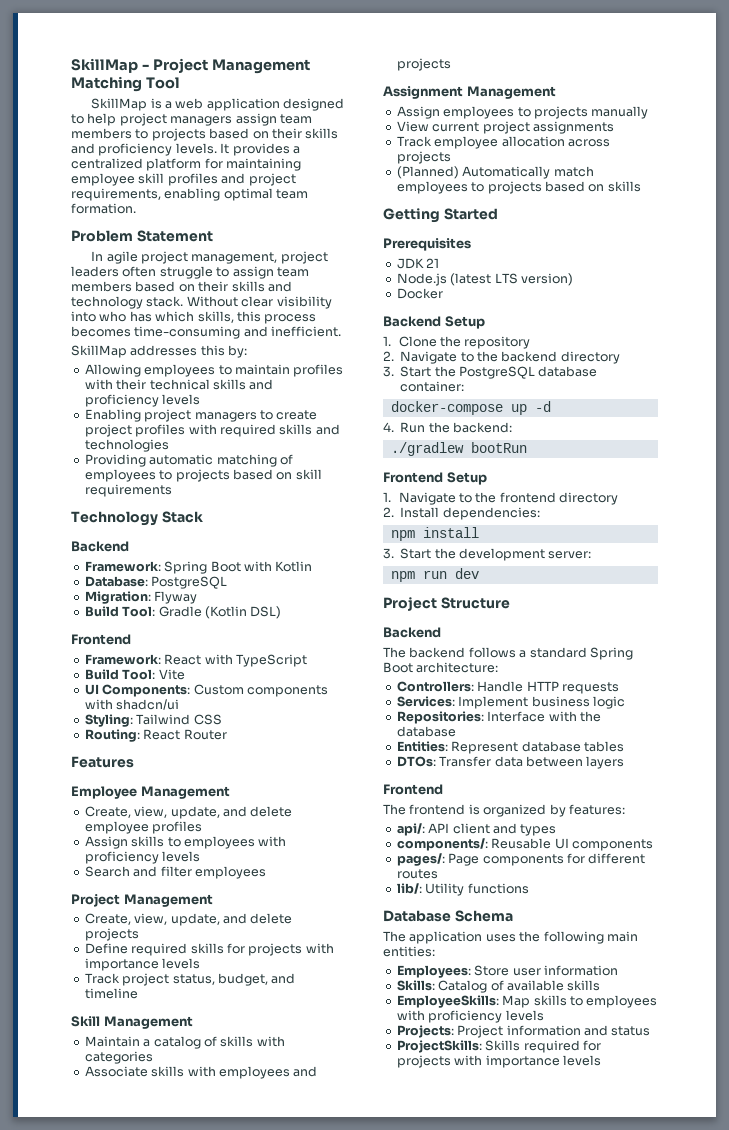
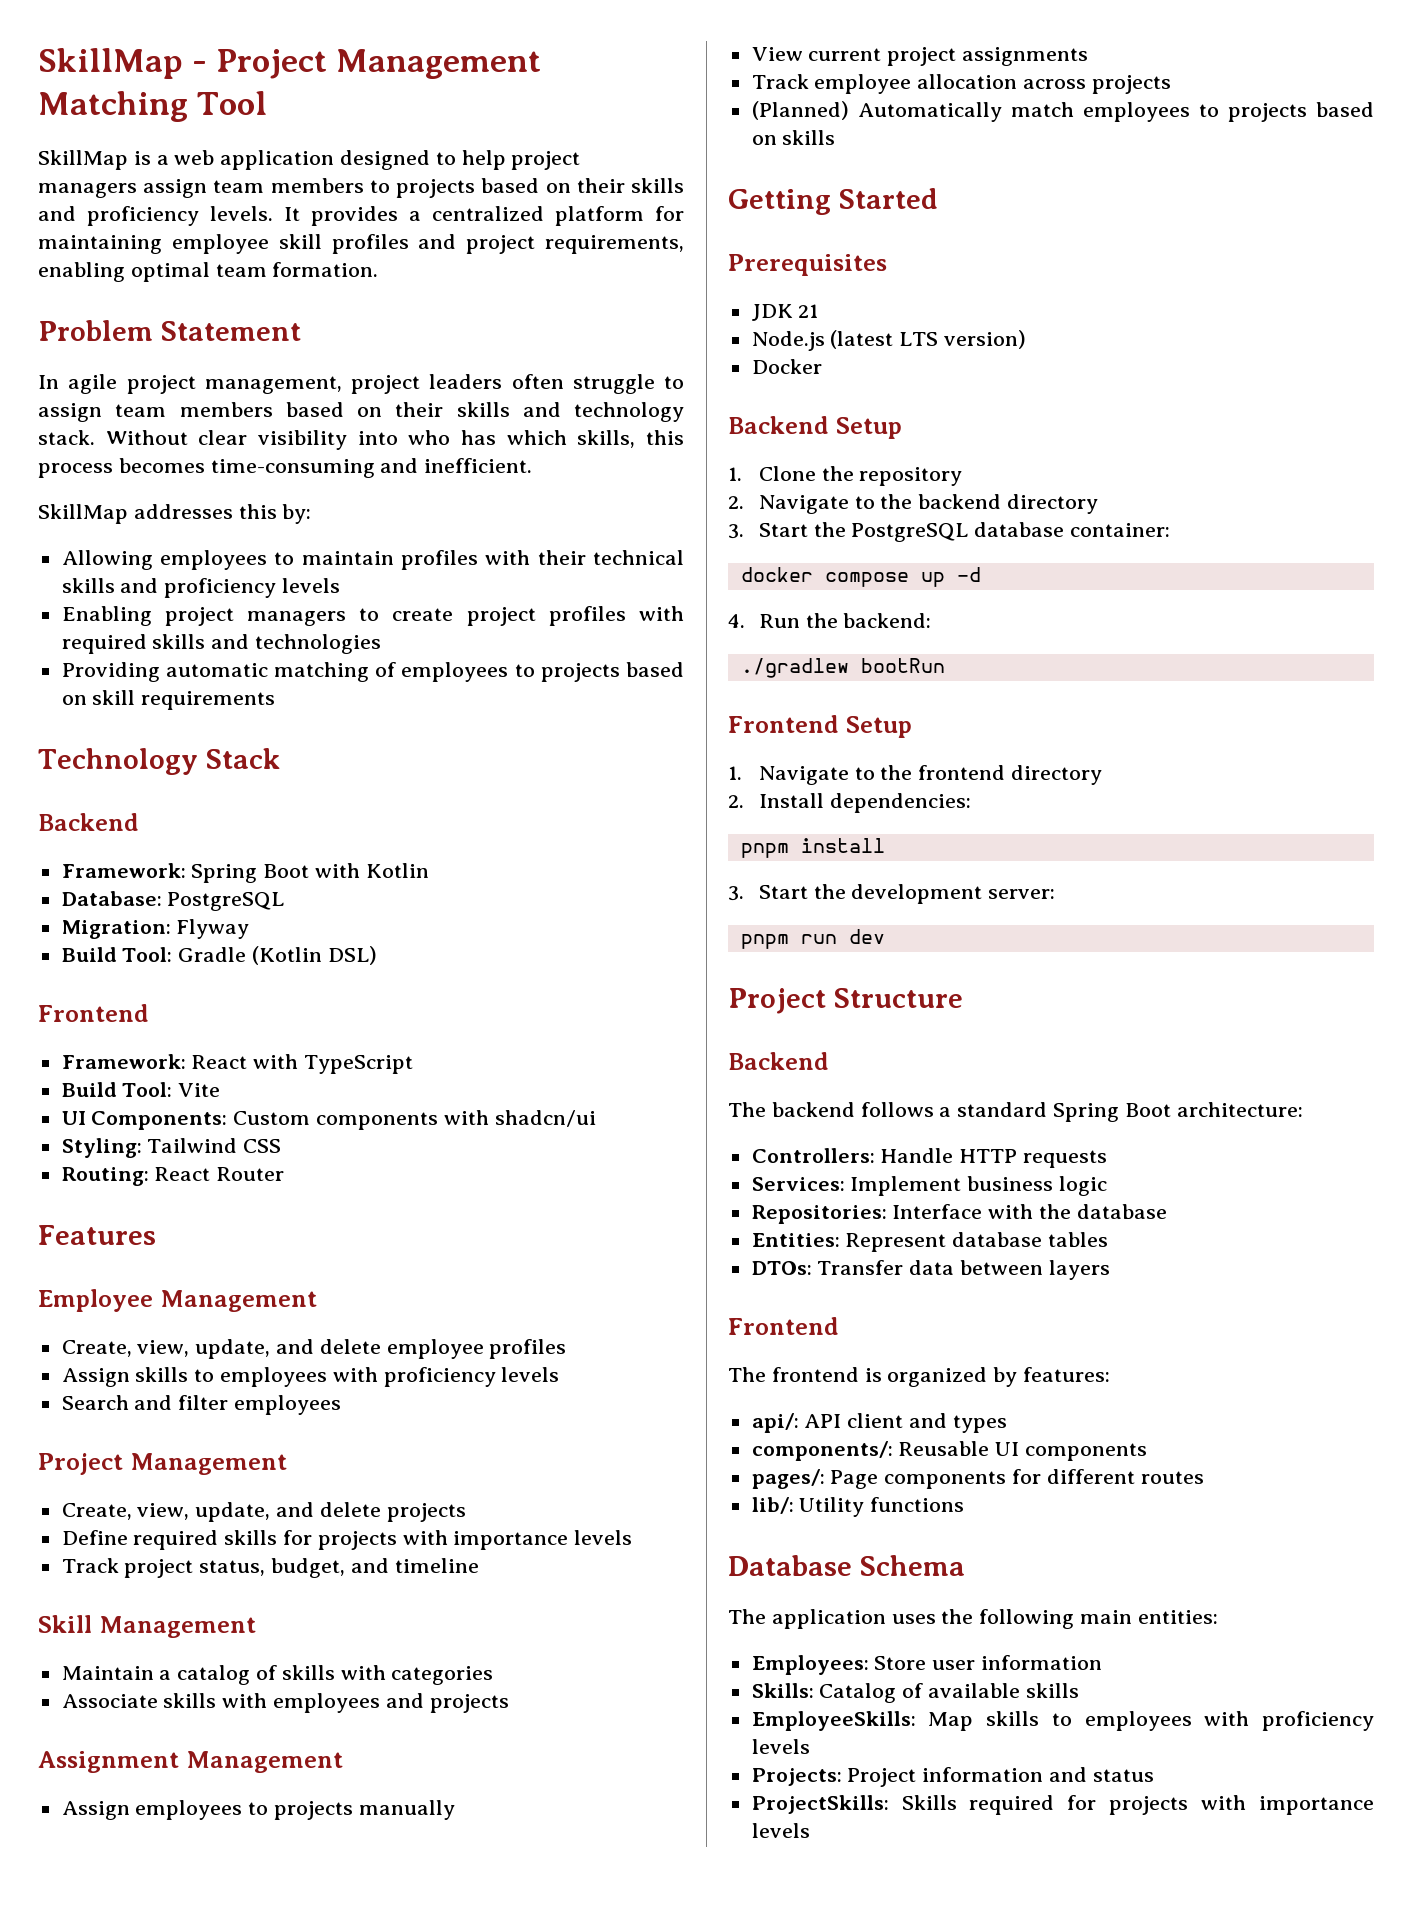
- docker-compose up -d
+ docker compose up -d
- npm install
+ pnpm install
- npm run dev
+ pnpm run dev

